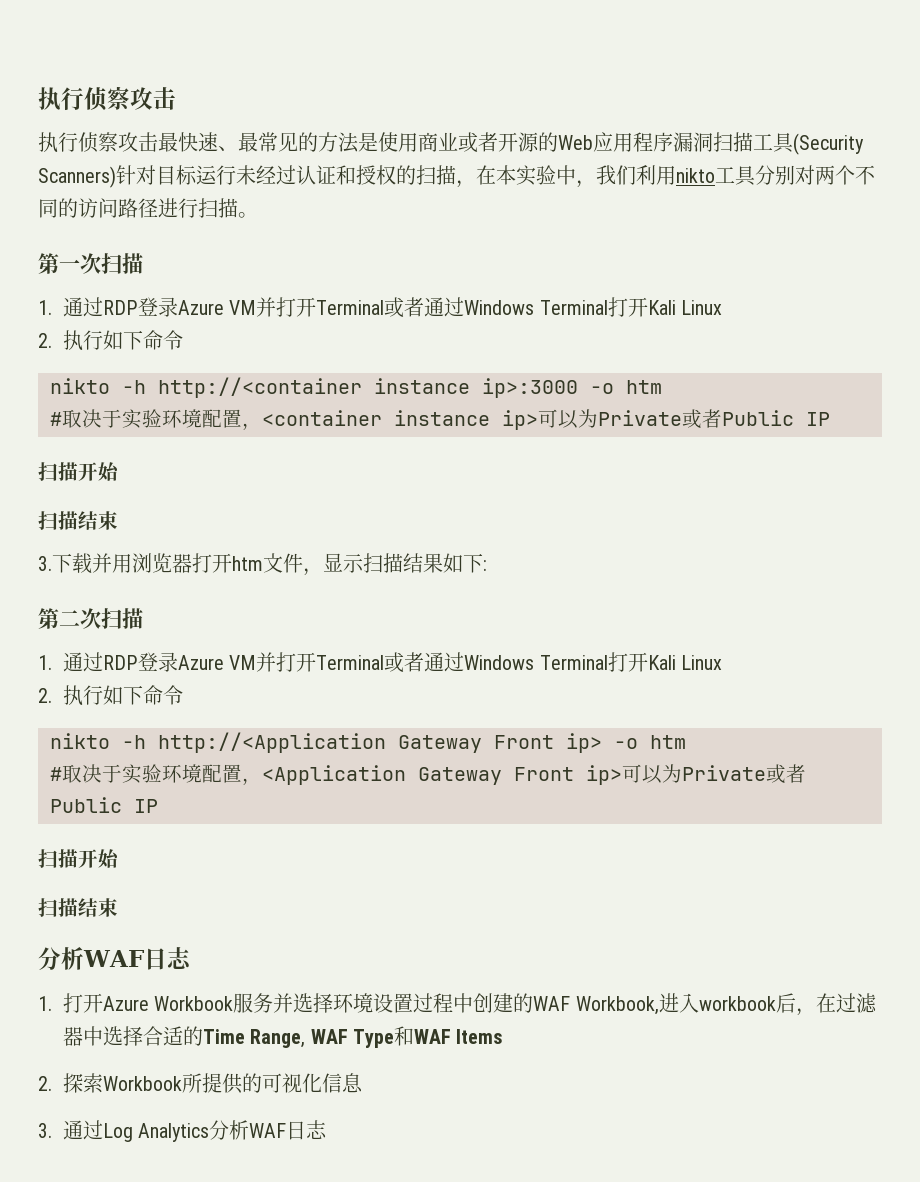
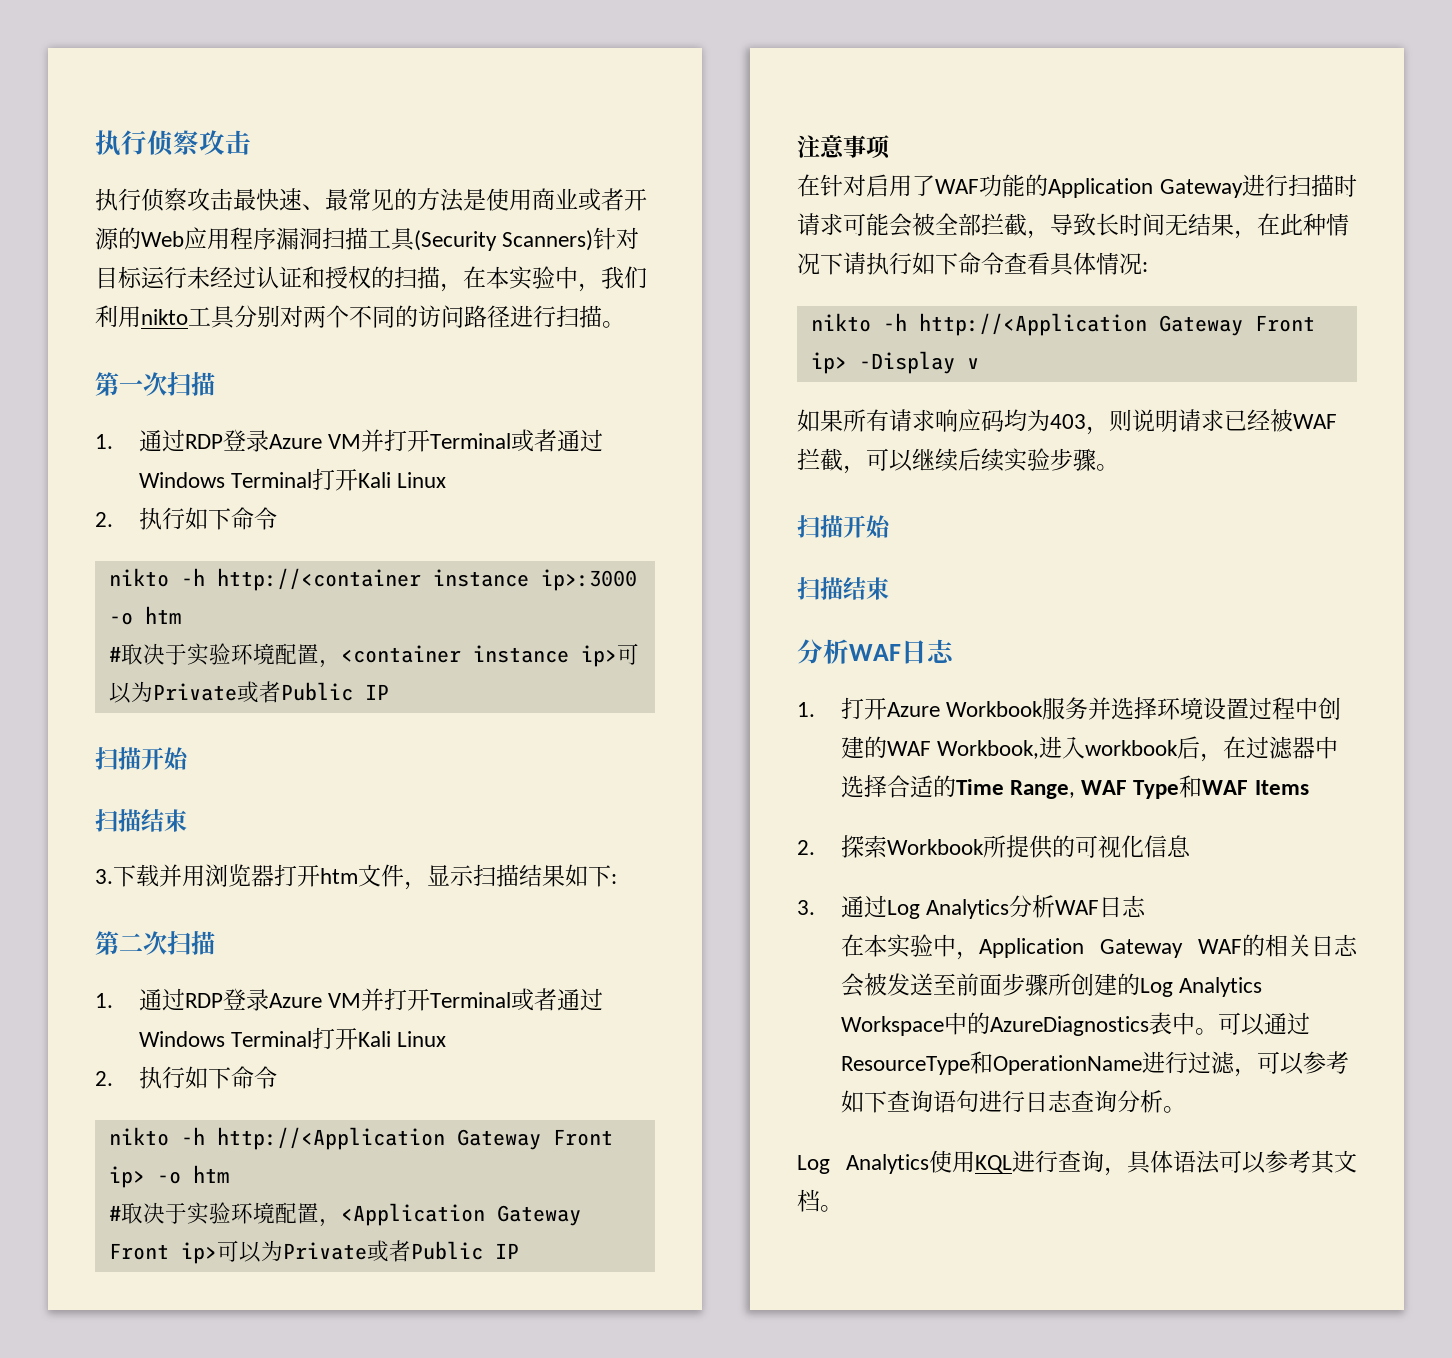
+ 注意事项
+ 在针对启用了WAF功能的Application Gateway进行扫描时请求可能会被全部拦截，导致长时间无结果，在此种情况下请执行如下命令查看具体情况:
+ nikto -h http://<Application Gateway Front ip> -Display v
+ 如果所有请求响应码均为403，则说明请求已经被WAF拦截，可以继续后续实验步骤。
+ 在本实验中，Application Gateway WAF的相关日志会被发送至前面步骤所创建的Log Analytics Workspace中的AzureDiagnostics表中。可以通过ResourceType和OperationName进行过滤，可以参考如下查询语句进行日志查询分析。
+ Log Analytics使用KQL进行查询，具体语法可以参考其文档。

